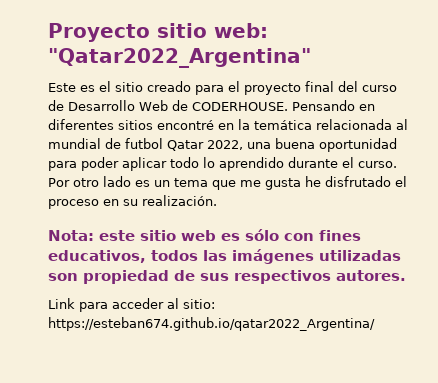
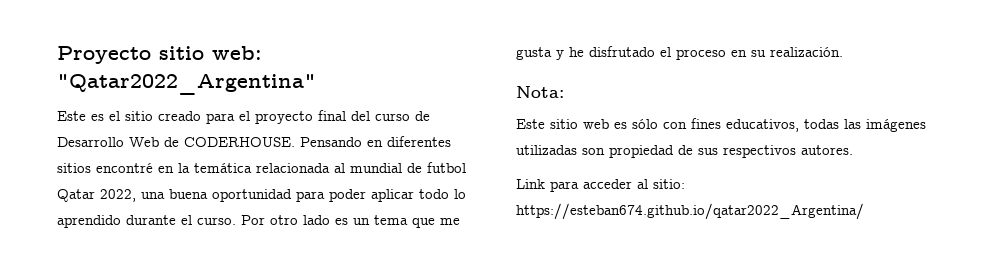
- Por otro lado es un tema que me gusta he disfrutado el proceso en su realización.
+ Por otro lado es un tema que me gusta y he disfrutado el proceso en su realización.
- Nota: este sitio web es sólo con fines educativos, todos las imágenes utilizadas son propiedad de sus respectivos autores.
+ Nota:
+ Este sitio web es sólo con fines educativos, todas las imágenes utilizadas son propiedad de sus respectivos autores.

